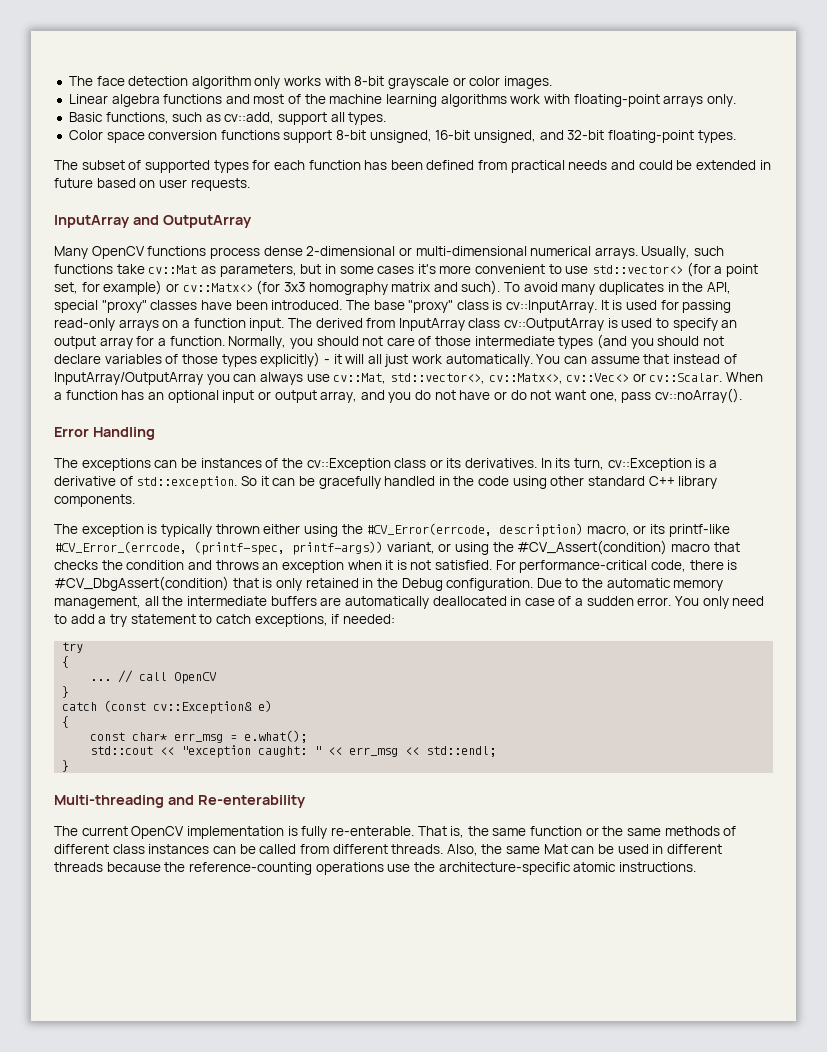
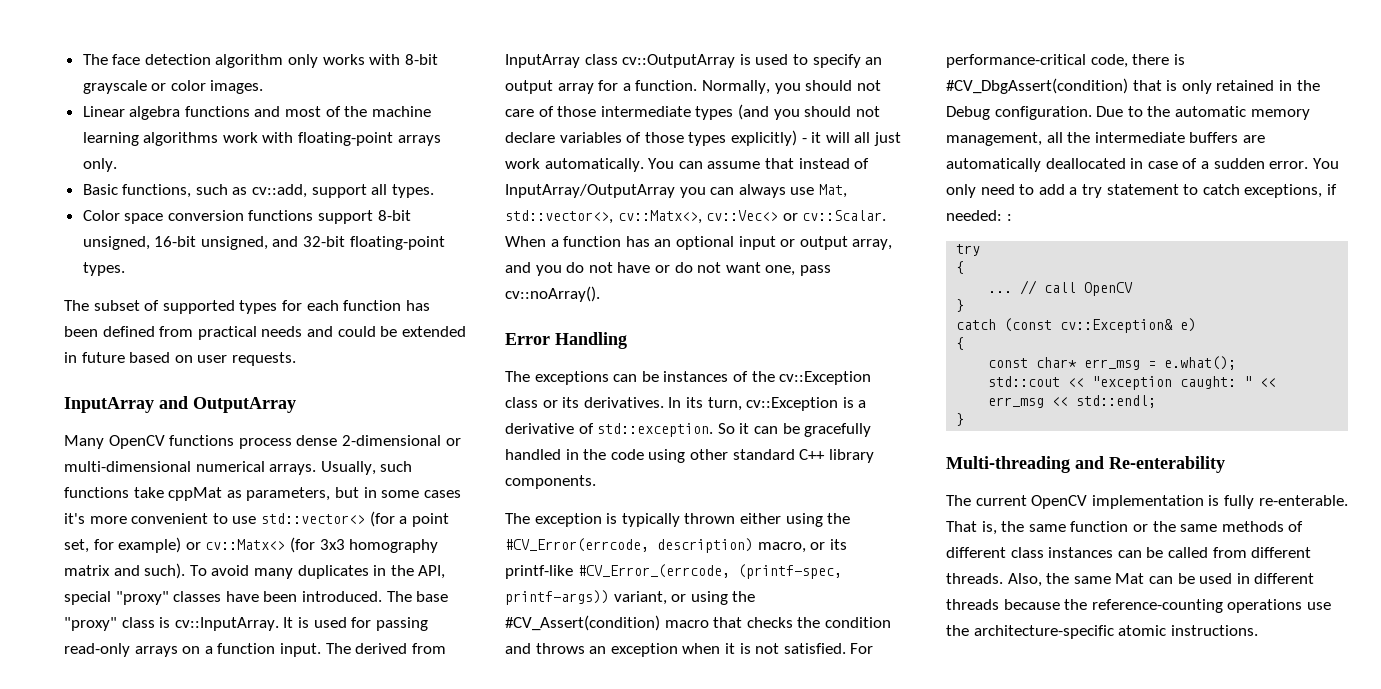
- Usually, such functions take cv::Mat as parameters, but in some cases it's more convenient to use std::vector<> (for a point set, for example) or cv::Matx<> (for 3x3 homography matrix and such).
+ Usually, such functions take cppMat as parameters, but in some cases it's more convenient to use std::vector<> (for a point set, for example) or cv::Matx<> (for 3x3 homography matrix and such).
- You can assume that instead of InputArray/OutputArray you can always use cv::Mat, std::vector<>, cv::Matx<>, cv::Vec<> or cv::Scalar.
+ You can assume that instead of InputArray/OutputArray you can always use Mat, std::vector<>, cv::Matx<>, cv::Vec<> or cv::Scalar.
- You only need to add a try statement to catch exceptions, if needed:
+ You only need to add a try statement to catch exceptions, if needed: :

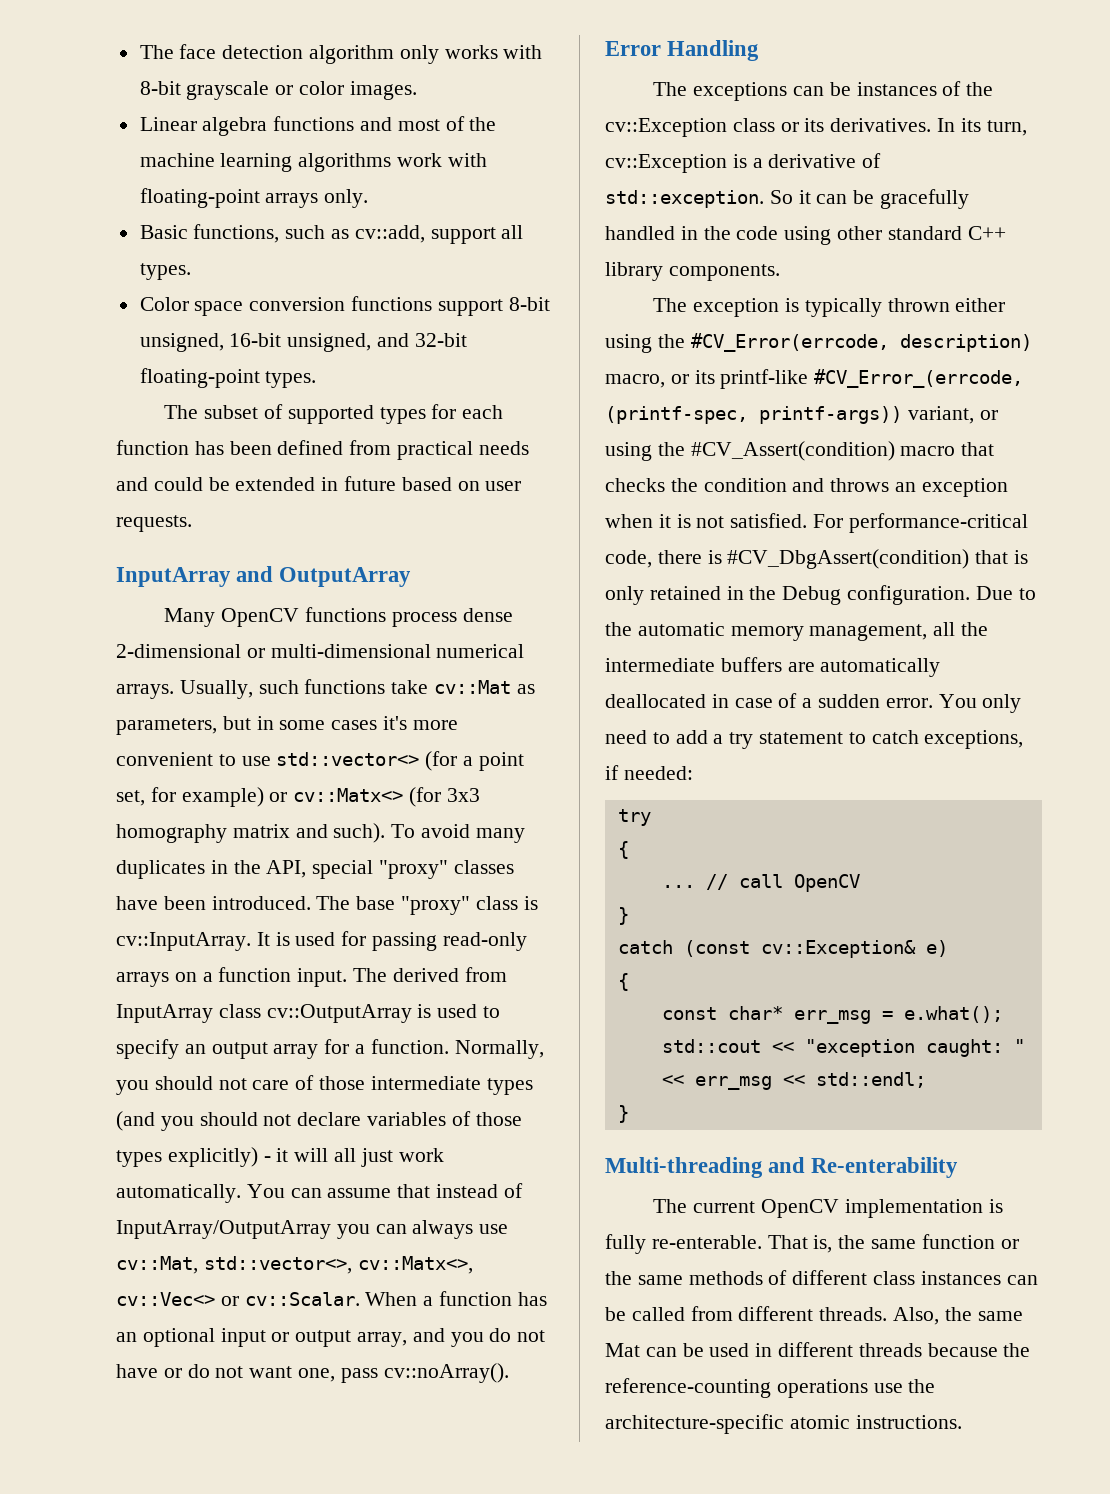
- Usually, such functions take cppMat as parameters, but in some cases it's more convenient to use std::vector<> (for a point set, for example) or cv::Matx<> (for 3x3 homography matrix and such).
+ Usually, such functions take cv::Mat as parameters, but in some cases it's more convenient to use std::vector<> (for a point set, for example) or cv::Matx<> (for 3x3 homography matrix and such).
- You can assume that instead of InputArray/OutputArray you can always use Mat, std::vector<>, cv::Matx<>, cv::Vec<> or cv::Scalar.
+ You can assume that instead of InputArray/OutputArray you can always use cv::Mat, std::vector<>, cv::Matx<>, cv::Vec<> or cv::Scalar.
- You only need to add a try statement to catch exceptions, if needed: :
+ You only need to add a try statement to catch exceptions, if needed:

